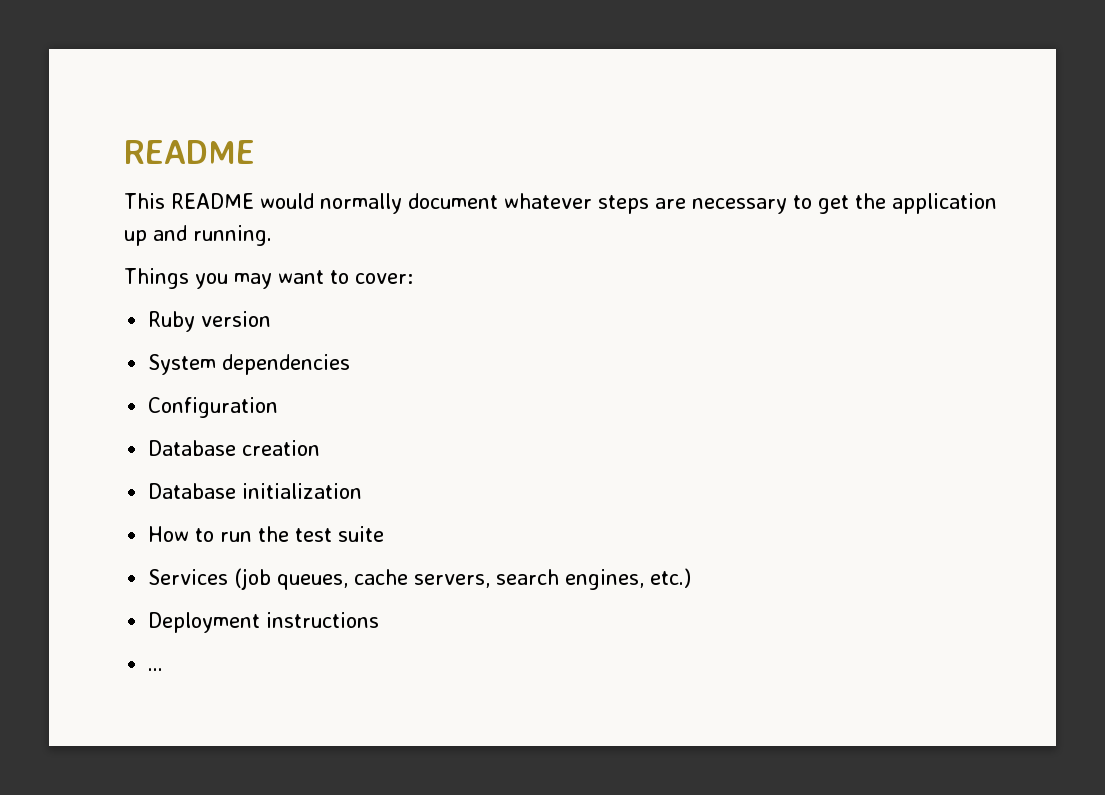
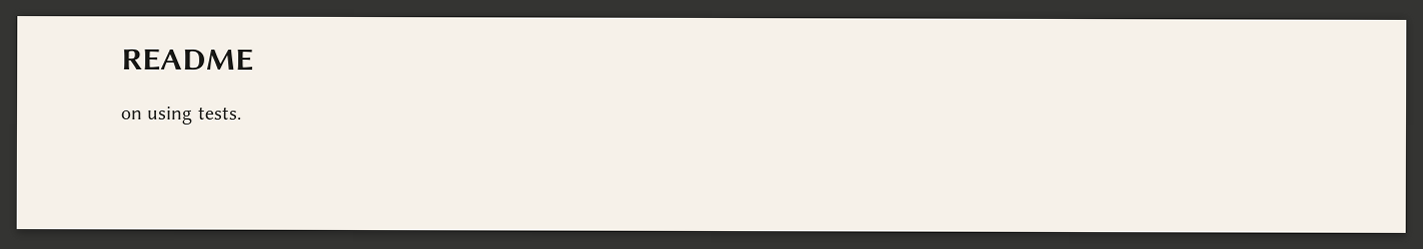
- This README would normally document whatever steps are necessary to get the application up and running.
- Things you may want to cover:
- Ruby version
- System dependencies
- Configuration
- Database creation
- Database initialization
- How to run the test suite
- Services (job queues, cache servers, search engines, etc.)
- Deployment instructions
- ...
+ on using tests.

